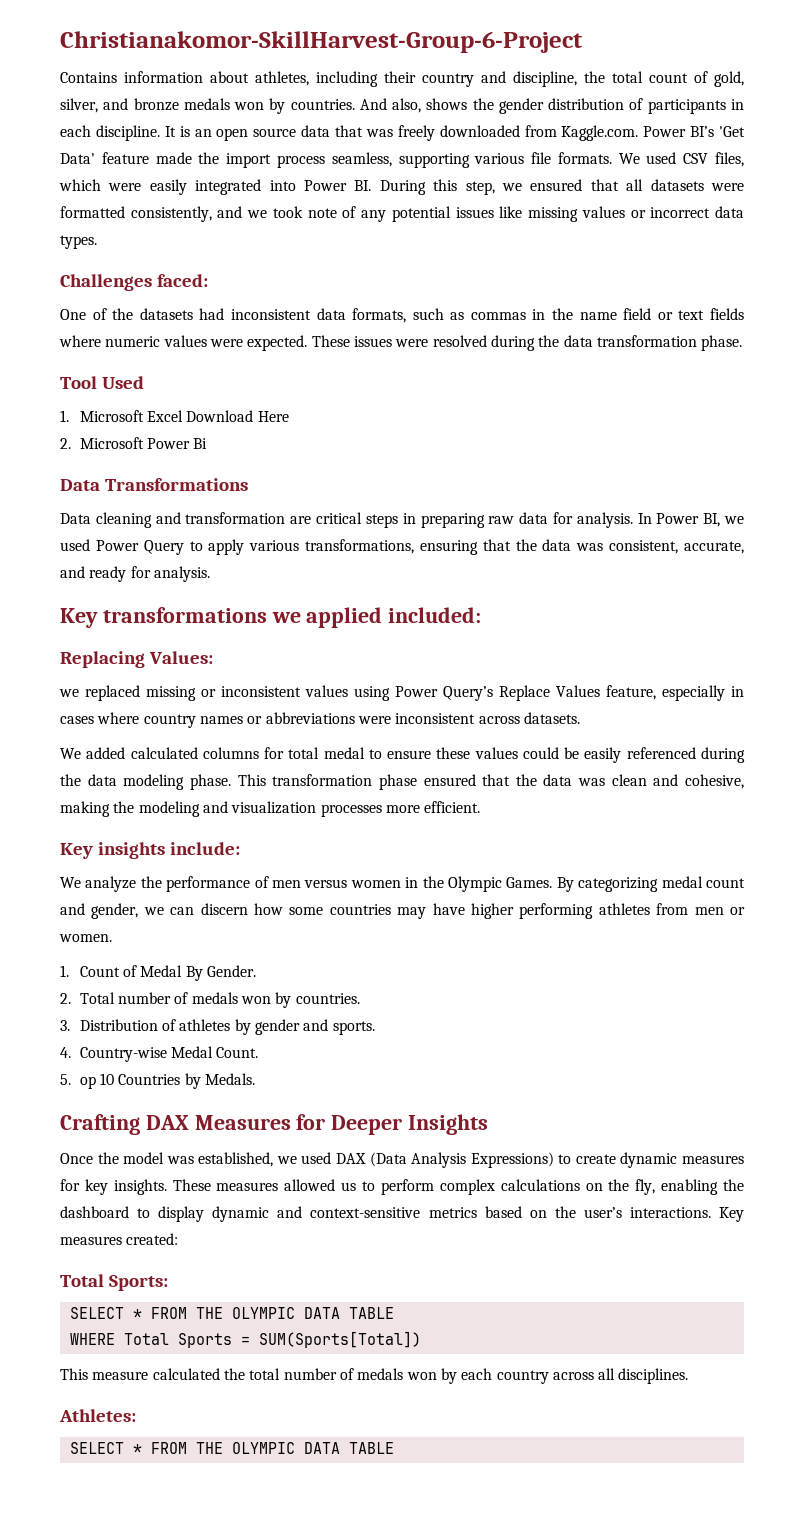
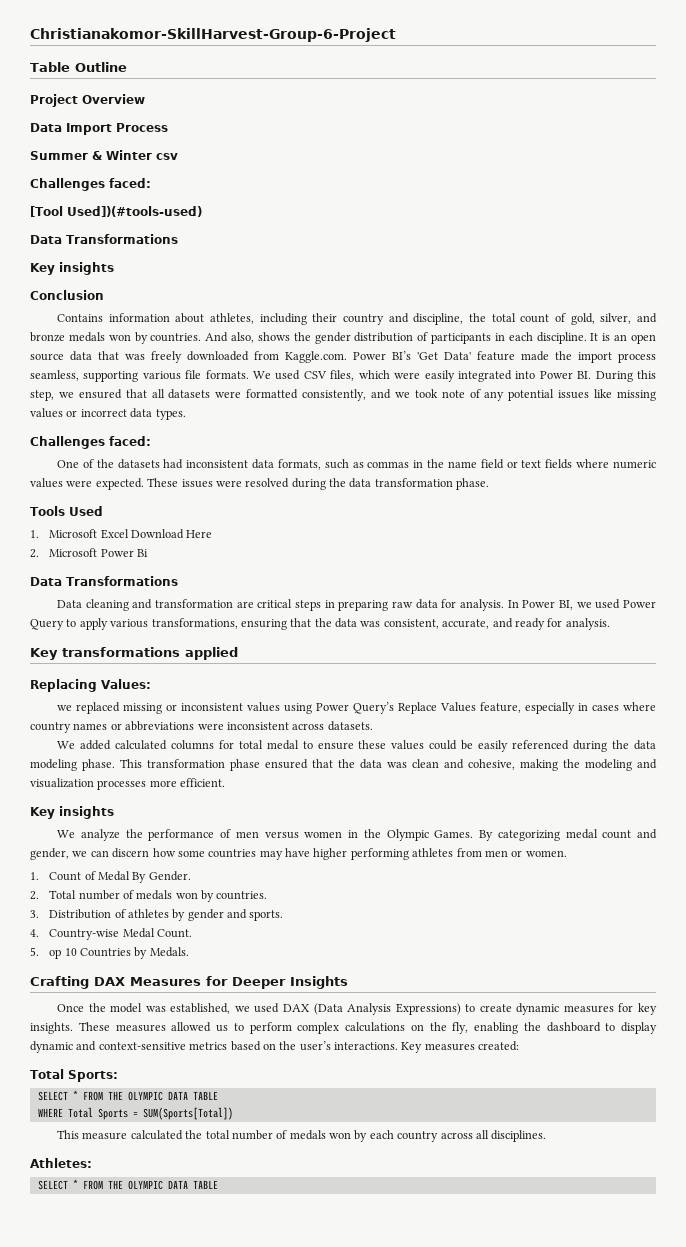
+ Table Outline
+ Project Overview
+ Data Import Process
+ Summer & Winter csv
+ Challenges faced:
+ [Tool Used])(#tools-used)
+ Data Transformations
+ Key insights
+ Conclusion
- Tool Used
+ Tools Used
- Key transformations we applied included:
+ Key transformations applied
  This transformation phase ensured that the data was clean and cohesive, making the modeling and visualization processes more efficient.
- Key insights include:
+ Key insights

